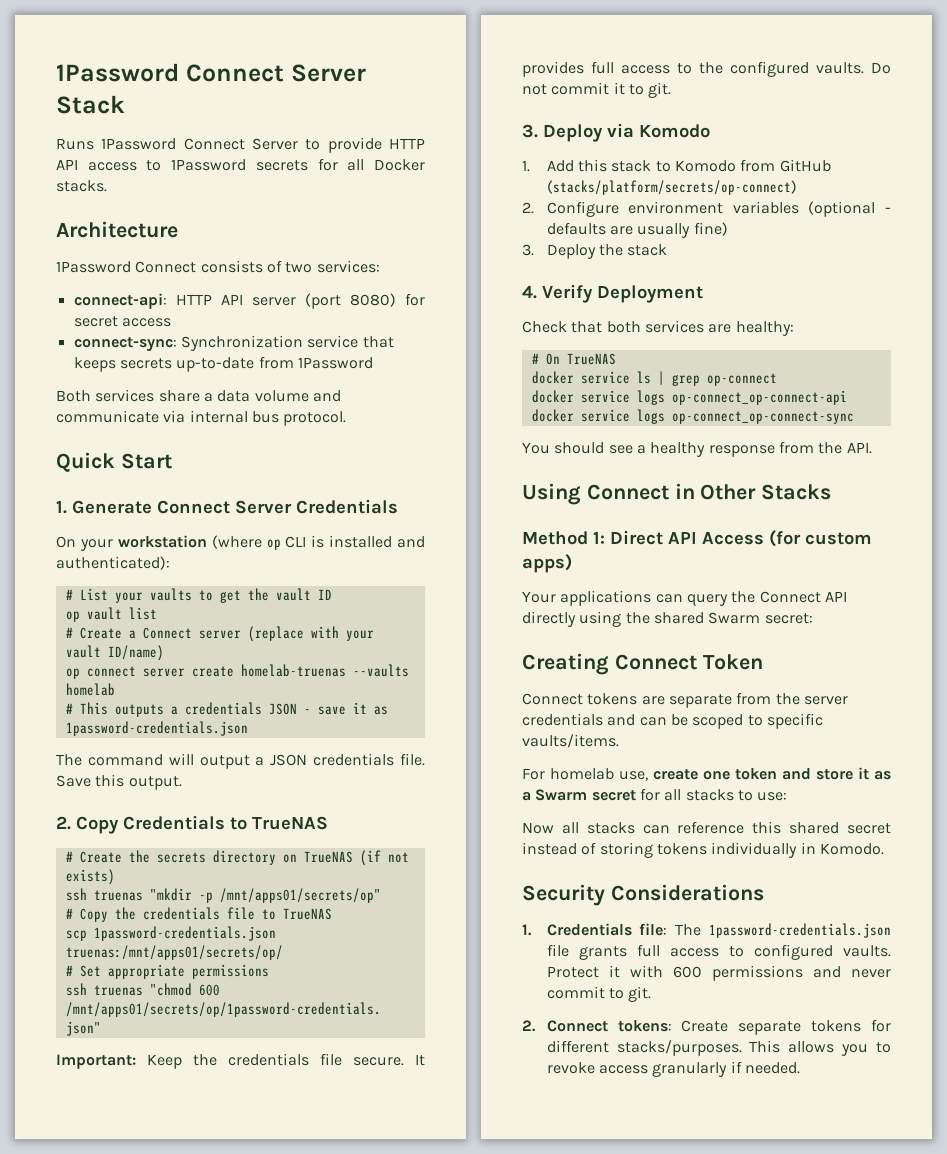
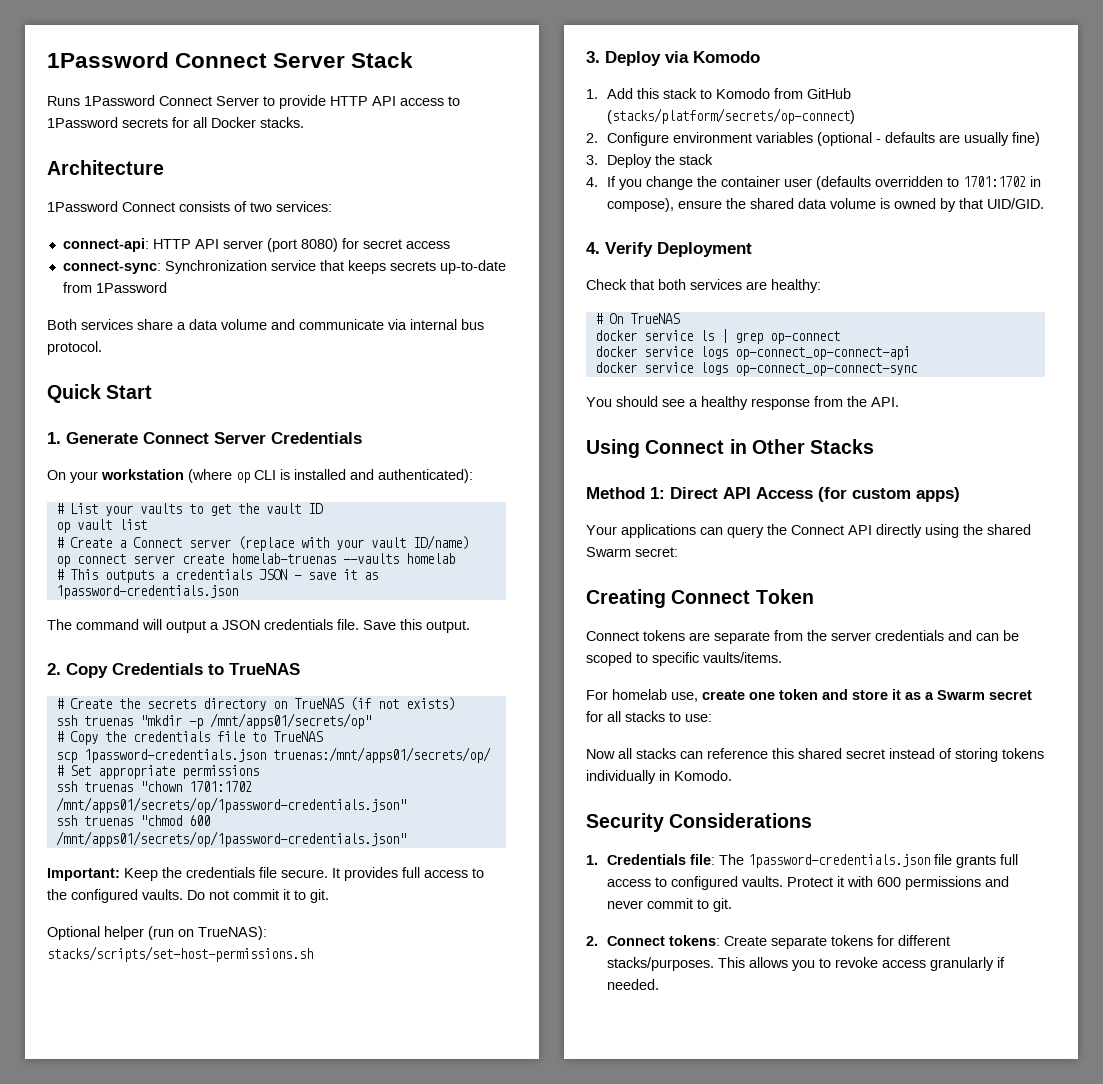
+ ssh truenas "chown 1701:1702 /mnt/apps01/secrets/op/1password-credentials.json"
+ Optional helper (run on TrueNAS): stacks/scripts/set-host-permissions.sh
+ 4. If you change the container user (defaults overridden to 1701:1702 in compose), ensure the shared data volume is owned by that UID/GID.

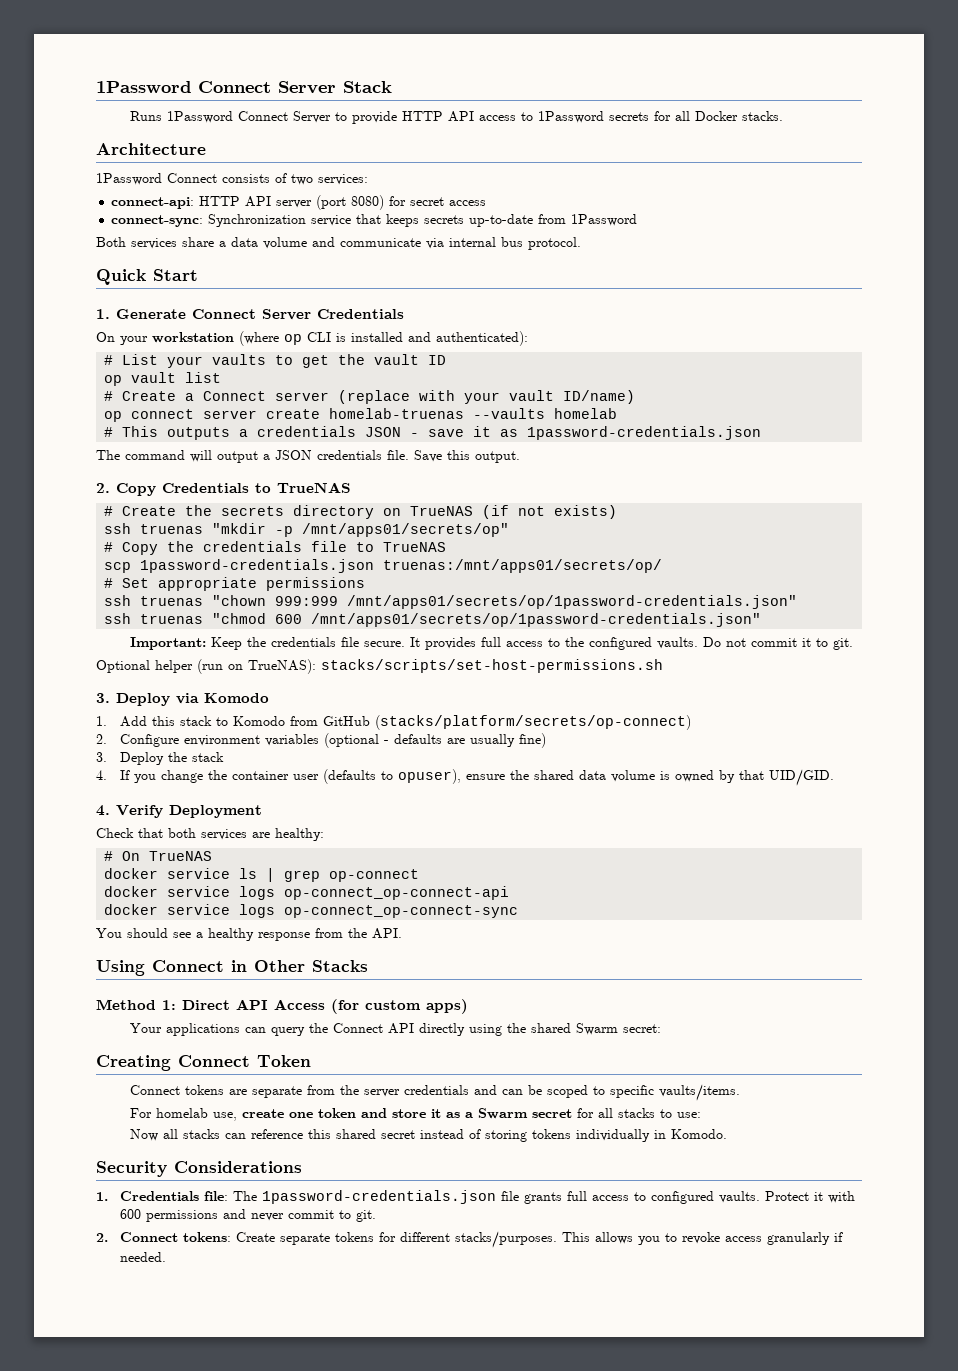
- ssh truenas "chown 1701:1702 /mnt/apps01/secrets/op/1password-credentials.json"
+ ssh truenas "chown 999:999 /mnt/apps01/secrets/op/1password-credentials.json"
- 4. If you change the container user (defaults overridden to 1701:1702 in compose), ensure the shared data volume is owned by that UID/GID.
+ 4. If you change the container user (defaults to opuser), ensure the shared data volume is owned by that UID/GID.

